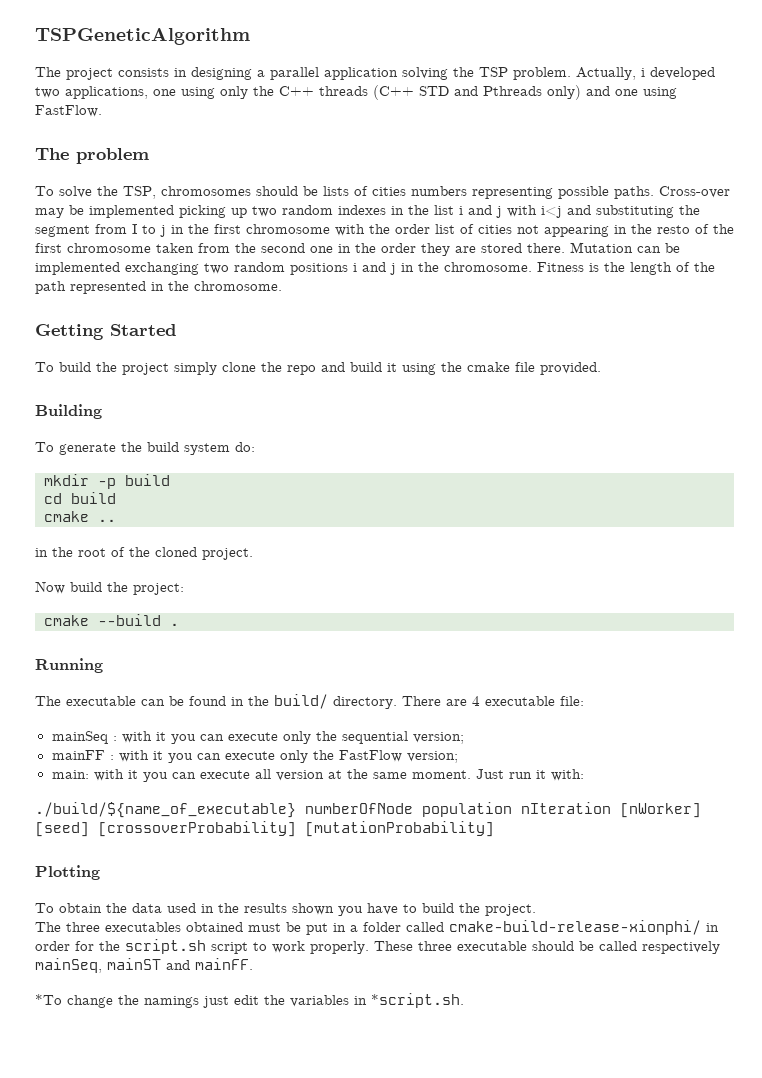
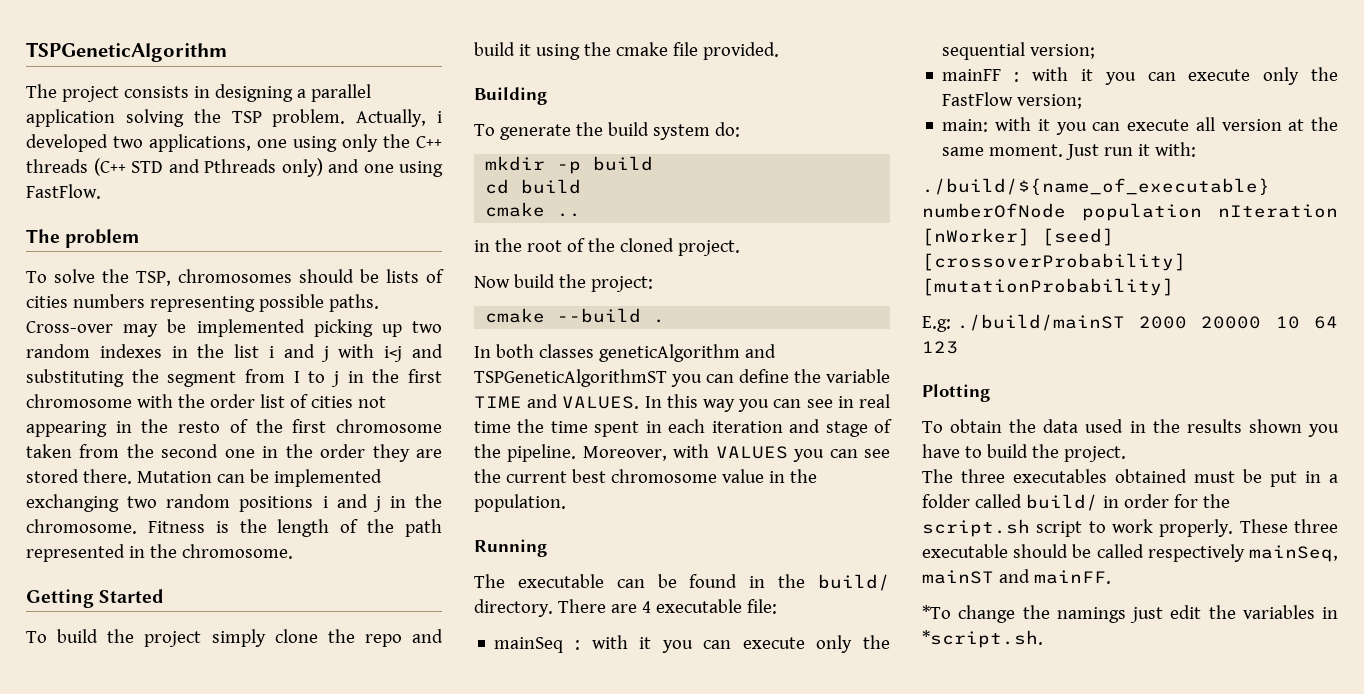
+ In both classes geneticAlgorithm and TSPGeneticAlgorithmST you can define the variable TIME and VALUES. In this way you can see in real time the time spent in each iteration and stage of the pipeline. Moreover, with VALUES you can see the current best chromosome value in the population.
+ E.g: ./build/mainST 2000 20000 10 64 123
- The three executables obtained must be put in a folder called cmake-build-release-xionphi/ in order for the script.sh script to work properly.
+ The three executables obtained must be put in a folder called build/ in order for the script.sh script to work properly.

